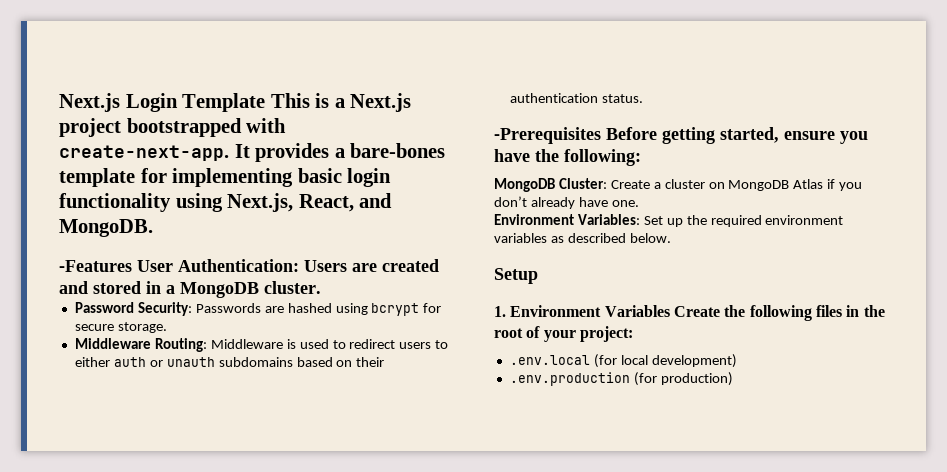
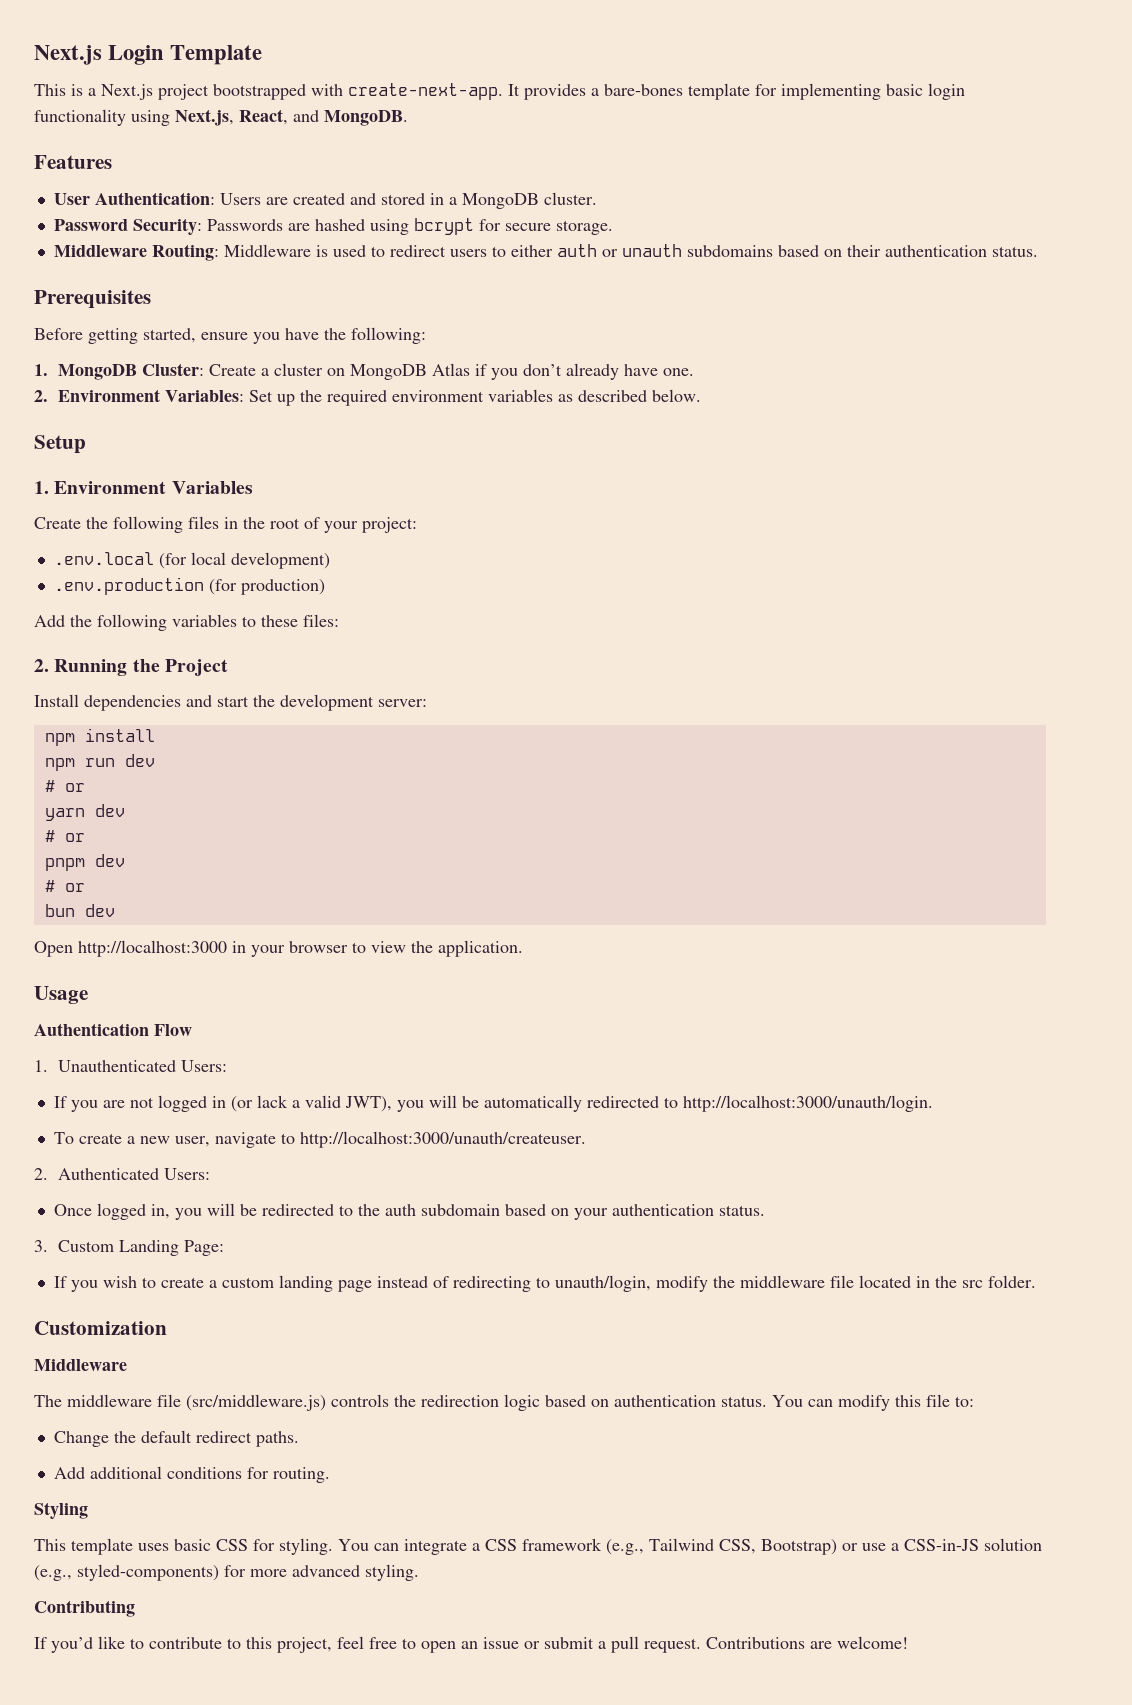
- Next.js Login Template This is a Next.js project bootstrapped with create-next-app.
+ Next.js Login Template
+ This is a Next.js project bootstrapped with create-next-app.
- -Features User Authentication: Users are created and stored in a MongoDB cluster.
+ Features
+ User Authentication: Users are created and stored in a MongoDB cluster.
- -Prerequisites Before getting started, ensure you have the following:
+ Prerequisites
+ Before getting started, ensure you have the following:
- MongoDB Cluster: Create a cluster on MongoDB Atlas if you don’t already have one.
+ 1. MongoDB Cluster: Create a cluster on MongoDB Atlas if you don’t already have one.
- Environment Variables: Set up the required environment variables as described below.
+ 2. Environment Variables: Set up the required environment variables as described below.
- 1. Environment Variables Create the following files in the root of your project:
+ 1. Environment Variables
+ Create the following files in the root of your project:
+ Add the following variables to these files:
+ 2. Running the Project
+ Install dependencies and start the development server:
+ npm install
+ npm run dev
+ # or
+ yarn dev
+ # or
+ pnpm dev
+ # or
+ bun dev
+ Open http://localhost:3000 in your browser to view the application.
+ Usage
+ Authentication Flow
+ 1. Unauthenticated Users:
+ If you are not logged in (or lack a valid JWT), you will be automatically redirected to http://localhost:3000/unauth/login.
+ To create a new user, navigate to http://localhost:3000/unauth/createuser.
+ 2. Authenticated Users:
+ Once logged in, you will be redirected to the auth subdomain based on your authentication status.
+ 3. Custom Landing Page:
+ If you wish to create a custom landing page instead of redirecting to unauth/login, modify the middleware file located in the src folder.
+ Customization
+ Middleware
+ The middleware file (src/middleware.js) controls the redirection logic based on authentication status. You can modify this file to:
+ Change the default redirect paths.
+ Add additional conditions for routing.
+ Styling
+ This template uses basic CSS for styling. You can integrate a CSS framework (e.g., Tailwind CSS, Bootstrap) or use a CSS-in-JS solution (e.g., styled-components) for more advanced styling.
+ Contributing
+ If you’d like to contribute to this project, feel free to open an issue or submit a pull request. Contributions are welcome!

